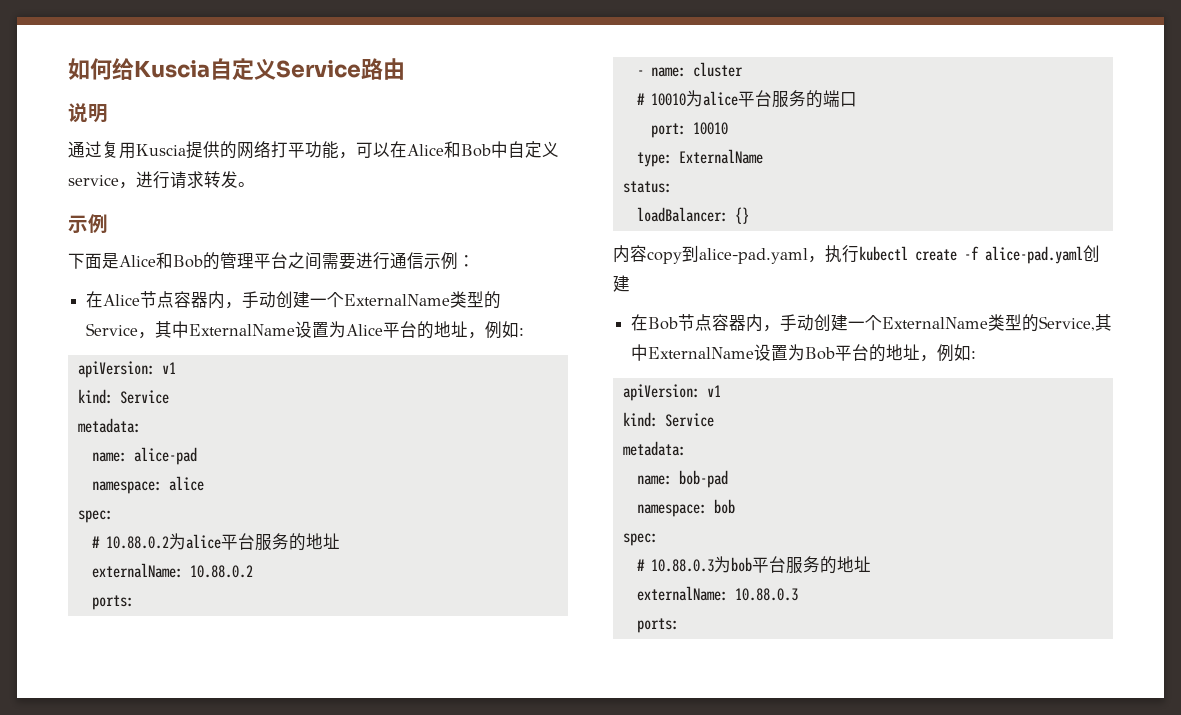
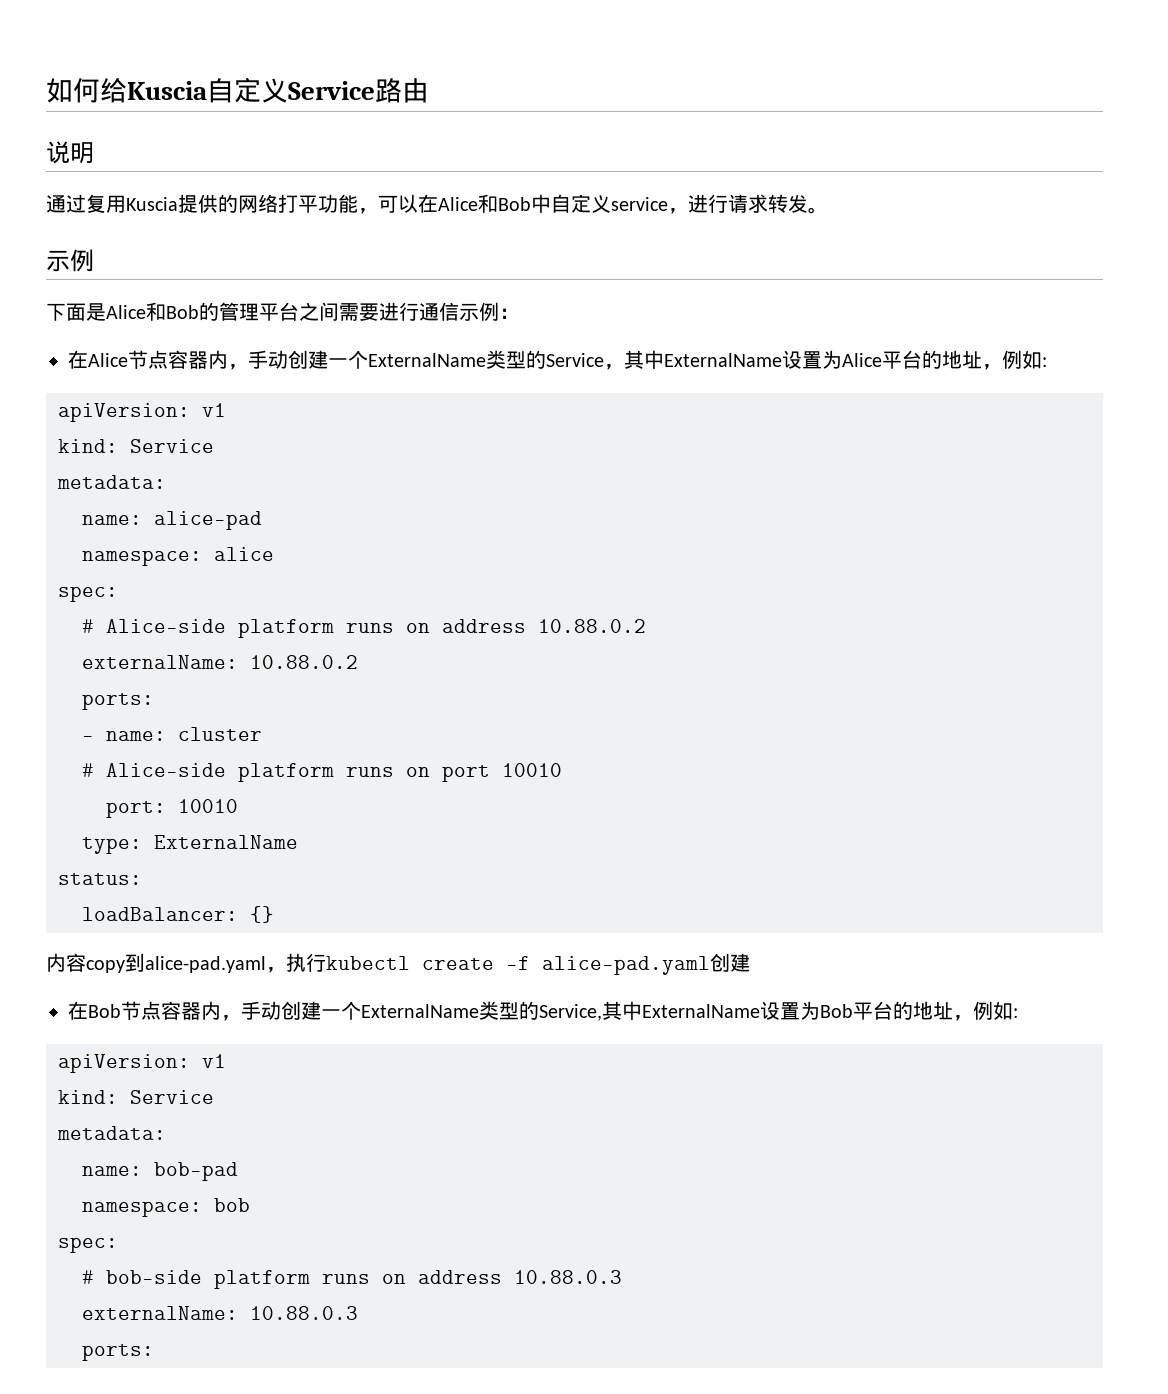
- # 10.88.0.2为alice平台服务的地址
+ # Alice-side platform runs on address 10.88.0.2
- # 10010为alice平台服务的端口
+ # Alice-side platform runs on port 10010
- # 10.88.0.3为bob平台服务的地址
+ # bob-side platform runs on address 10.88.0.3

